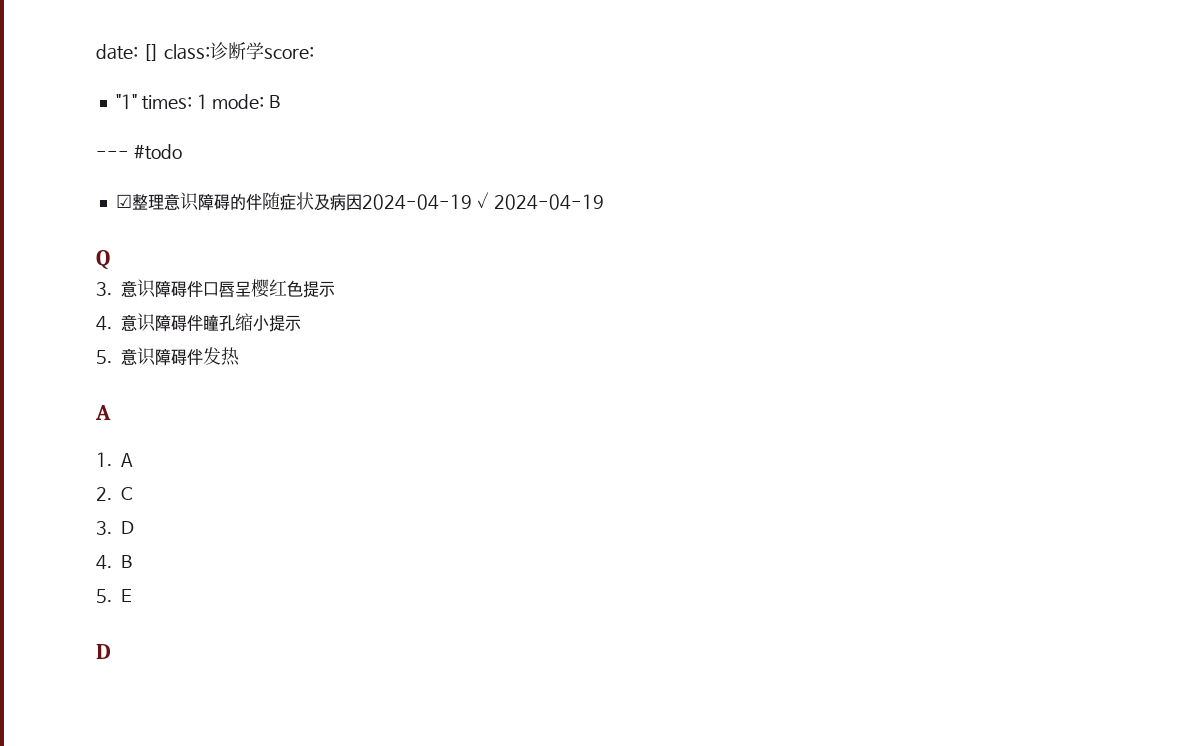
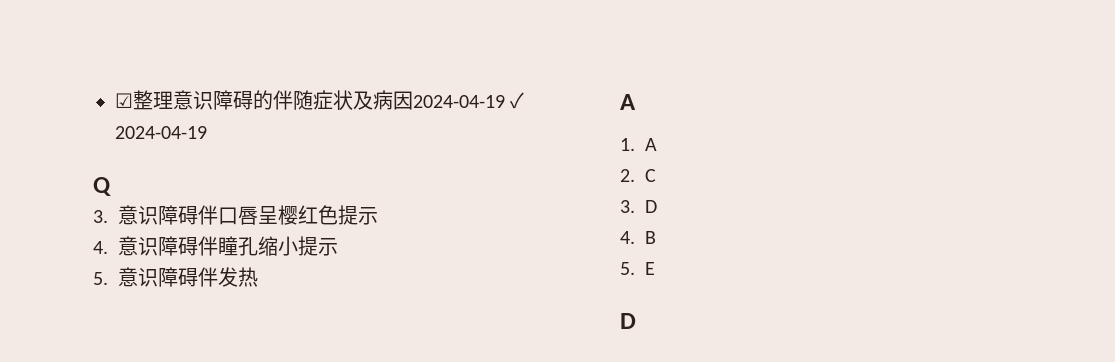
- date: [] class:诊断学score:
- "1" times: 1 mode: B
- --- #todo

